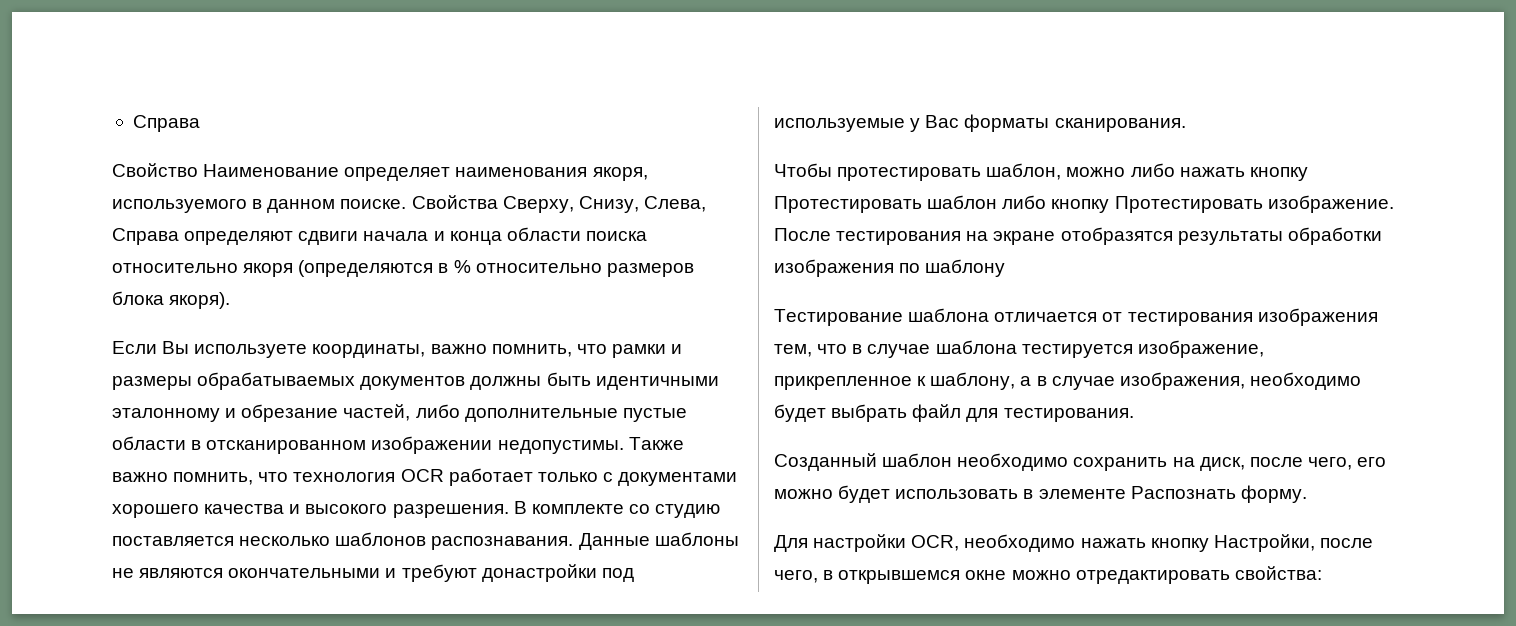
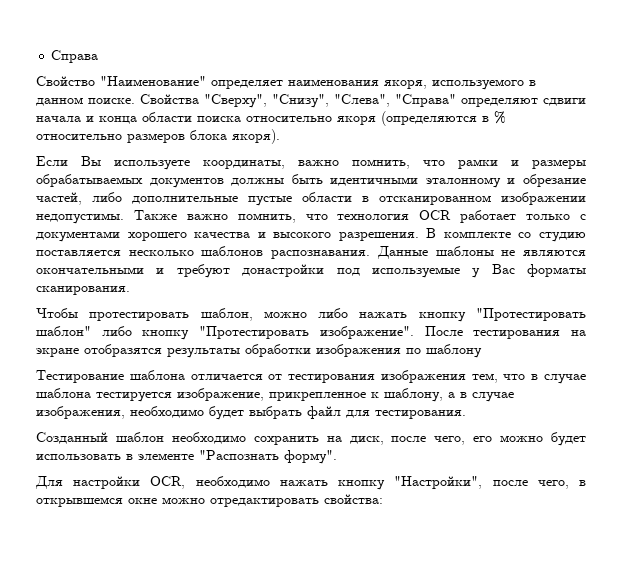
- Свойство Наименование определяет наименования якоря, используемого в данном поиске.
+ Свойство "Наименование" определяет наименования якоря, используемого в данном поиске.
- Свойства Сверху, Снизу, Слева, Справа определяют сдвиги начала и конца области поиска относительно якоря (определяются в % относительно размеров блока якоря).
+ Свойства "Сверху", "Снизу", "Слева", "Справа" определяют сдвиги начала и конца области поиска относительно якоря (определяются в % относительно размеров блока якоря).
- Чтобы протестировать шаблон, можно либо нажать кнопку Протестировать шаблон либо кнопку Протестировать изображение.
+ Чтобы протестировать шаблон, можно либо нажать кнопку "Протестировать шаблон" либо кнопку "Протестировать изображение".
- Созданный шаблон необходимо сохранить на диск, после чего, его можно будет использовать в элементе Распознать форму.
+ Созданный шаблон необходимо сохранить на диск, после чего, его можно будет использовать в элементе "Распознать форму".
- Для настройки OCR, необходимо нажать кнопку Настройки, после чего, в открывшемся окне можно отредактировать свойства:
+ Для настройки OCR, необходимо нажать кнопку "Настройки", после чего, в открывшемся окне можно отредактировать свойства:

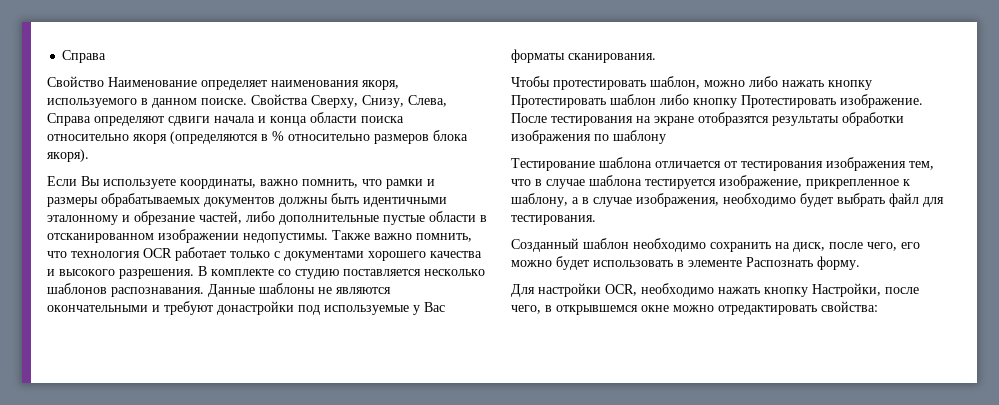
- Свойство "Наименование" определяет наименования якоря, используемого в данном поиске.
+ Свойство Наименование определяет наименования якоря, используемого в данном поиске.
- Свойства "Сверху", "Снизу", "Слева", "Справа" определяют сдвиги начала и конца области поиска относительно якоря (определяются в % относительно размеров блока якоря).
+ Свойства Сверху, Снизу, Слева, Справа определяют сдвиги начала и конца области поиска относительно якоря (определяются в % относительно размеров блока якоря).
- Чтобы протестировать шаблон, можно либо нажать кнопку "Протестировать шаблон" либо кнопку "Протестировать изображение".
+ Чтобы протестировать шаблон, можно либо нажать кнопку Протестировать шаблон либо кнопку Протестировать изображение.
- Созданный шаблон необходимо сохранить на диск, после чего, его можно будет использовать в элементе "Распознать форму".
+ Созданный шаблон необходимо сохранить на диск, после чего, его можно будет использовать в элементе Распознать форму.
- Для настройки OCR, необходимо нажать кнопку "Настройки", после чего, в открывшемся окне можно отредактировать свойства:
+ Для настройки OCR, необходимо нажать кнопку Настройки, после чего, в открывшемся окне можно отредактировать свойства:

